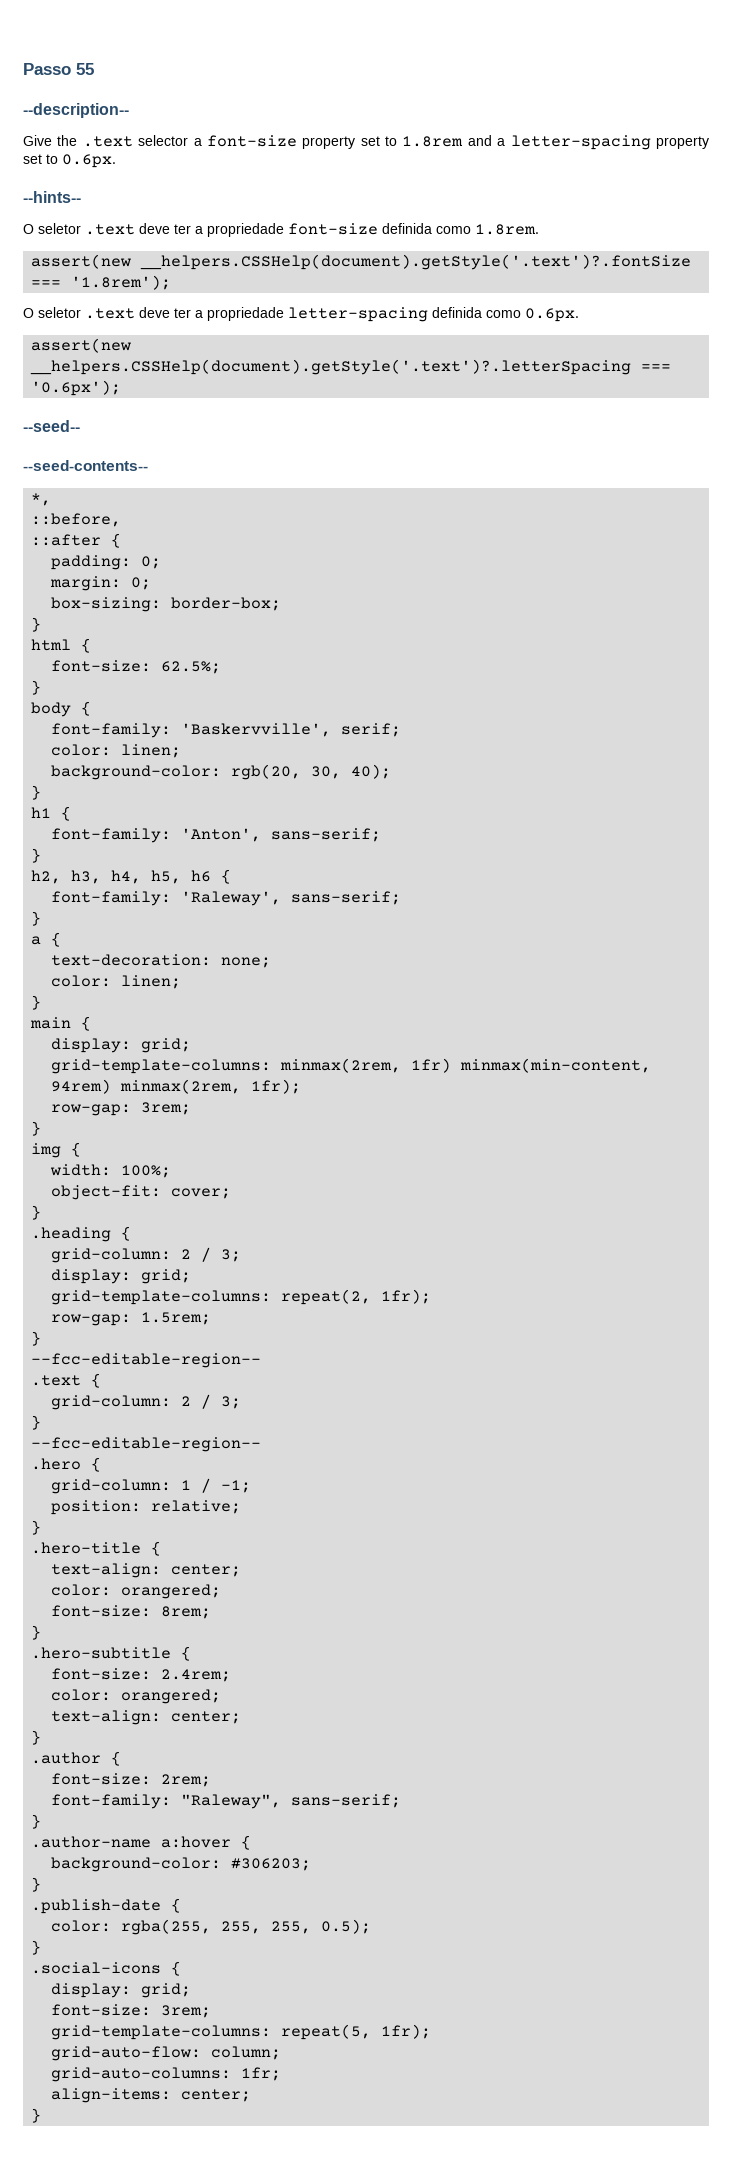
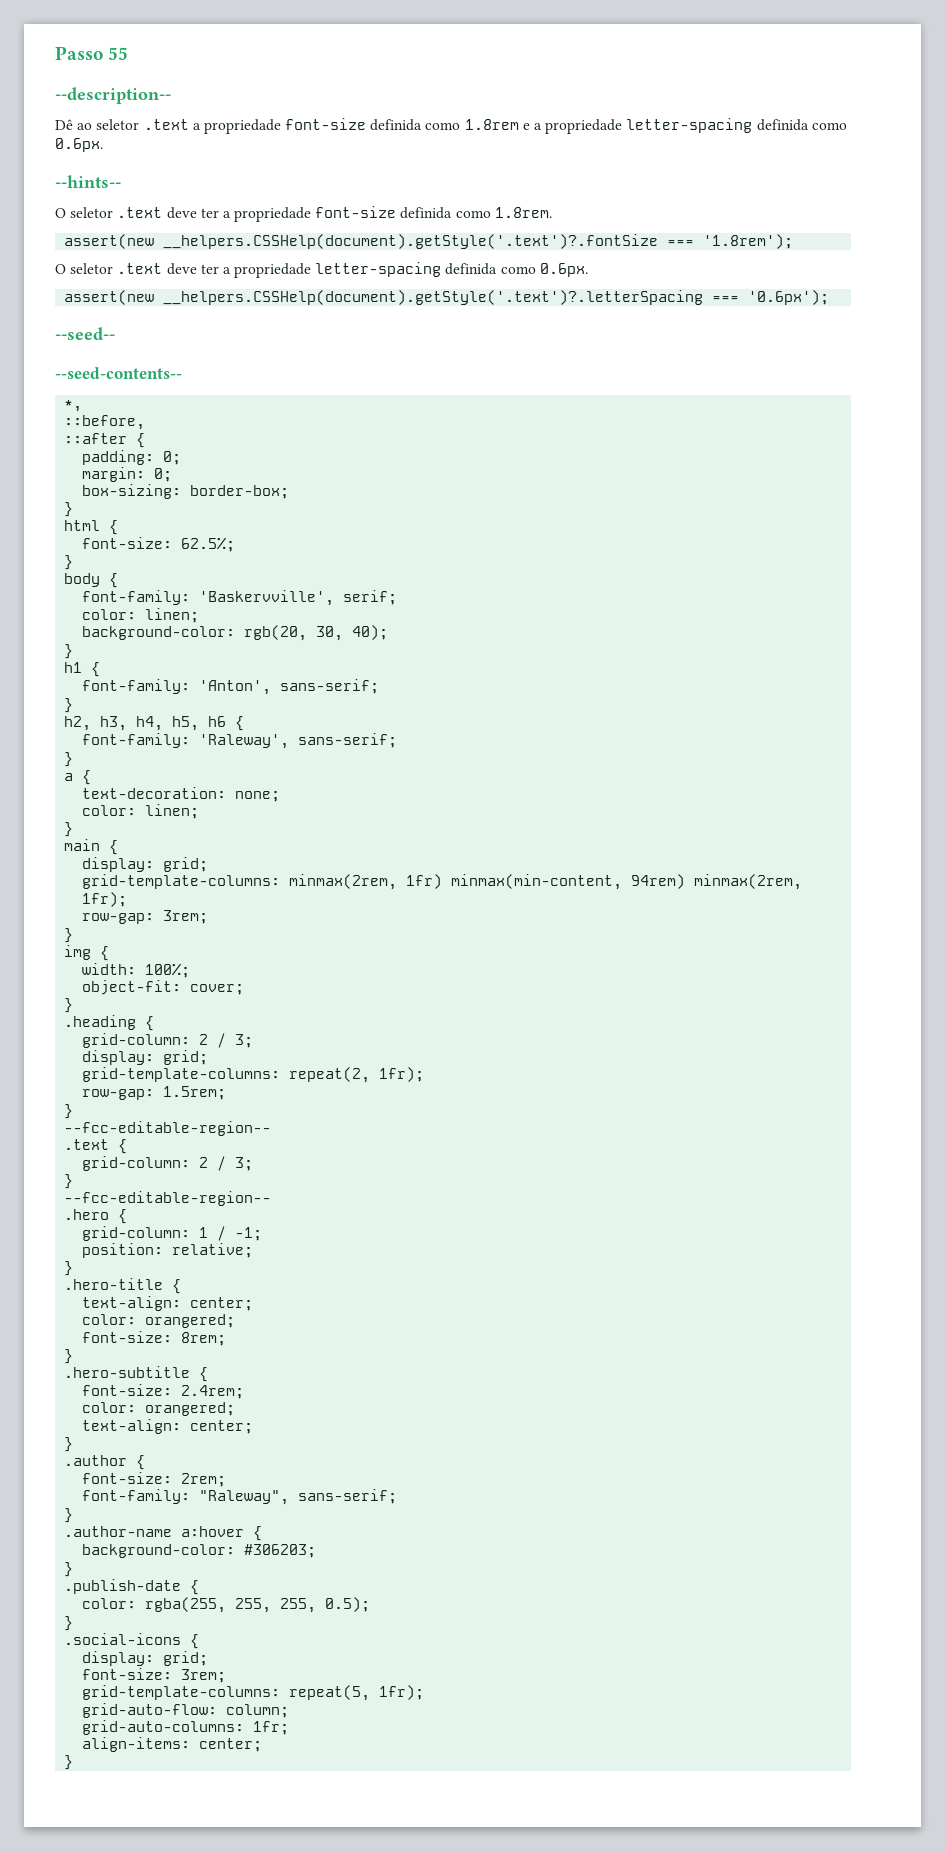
- Give the .text selector a font-size property set to 1.8rem and a letter-spacing property set to 0.6px.
+ Dê ao seletor .text a propriedade font-size definida como 1.8rem e a propriedade letter-spacing definida como 0.6px.

